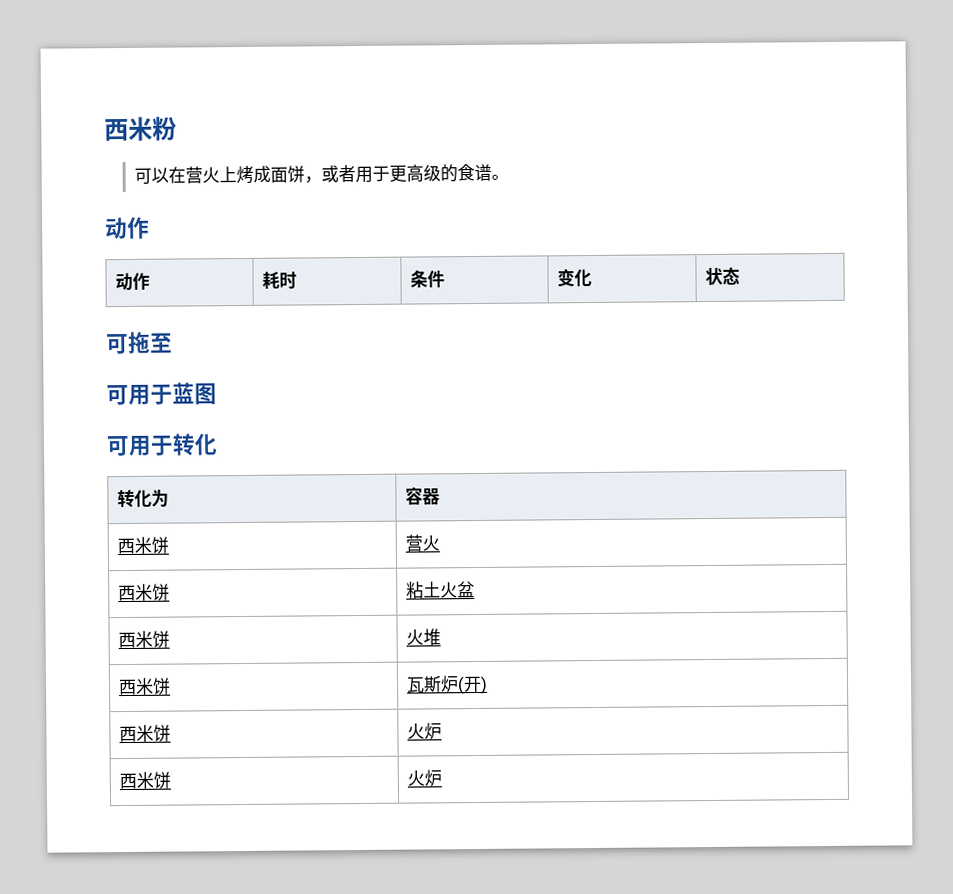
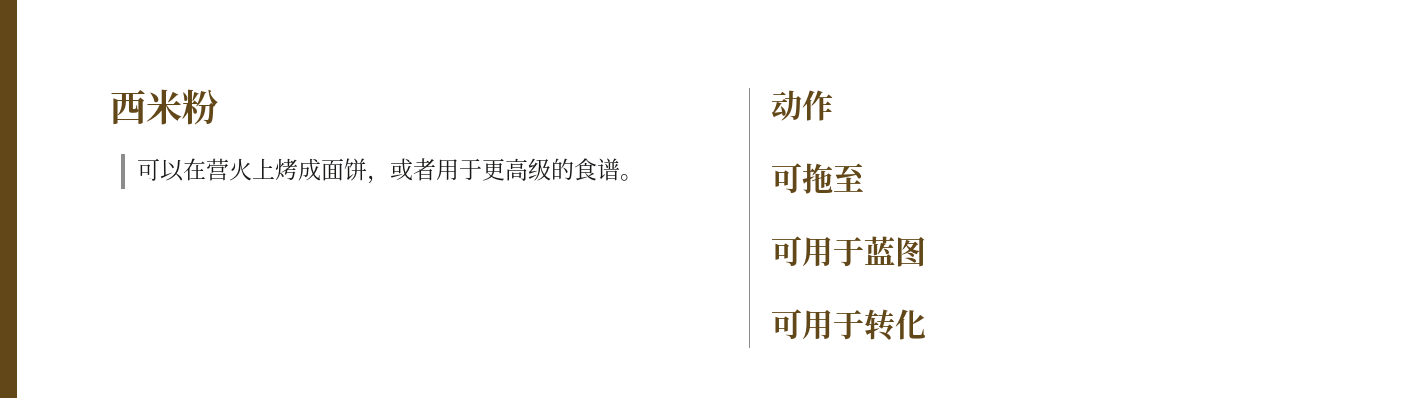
- 动作 | 耗时 | 条件 | 变化 | 状态
- 转化为 | 容器
- 西米饼 | 营火
- 西米饼 | 粘土火盆
- 西米饼 | 火堆
- 西米饼 | 瓦斯炉(开)
- 西米饼 | 火炉
- 西米饼 | 火炉

